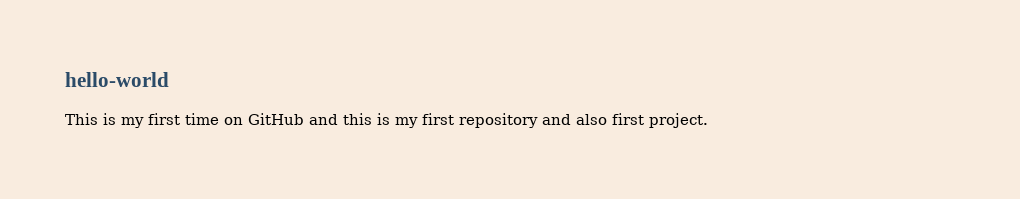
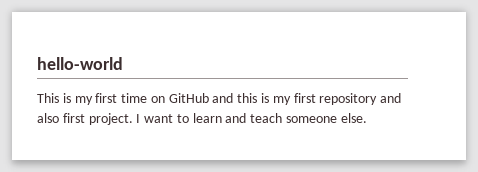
+ I want to learn and teach someone else.

